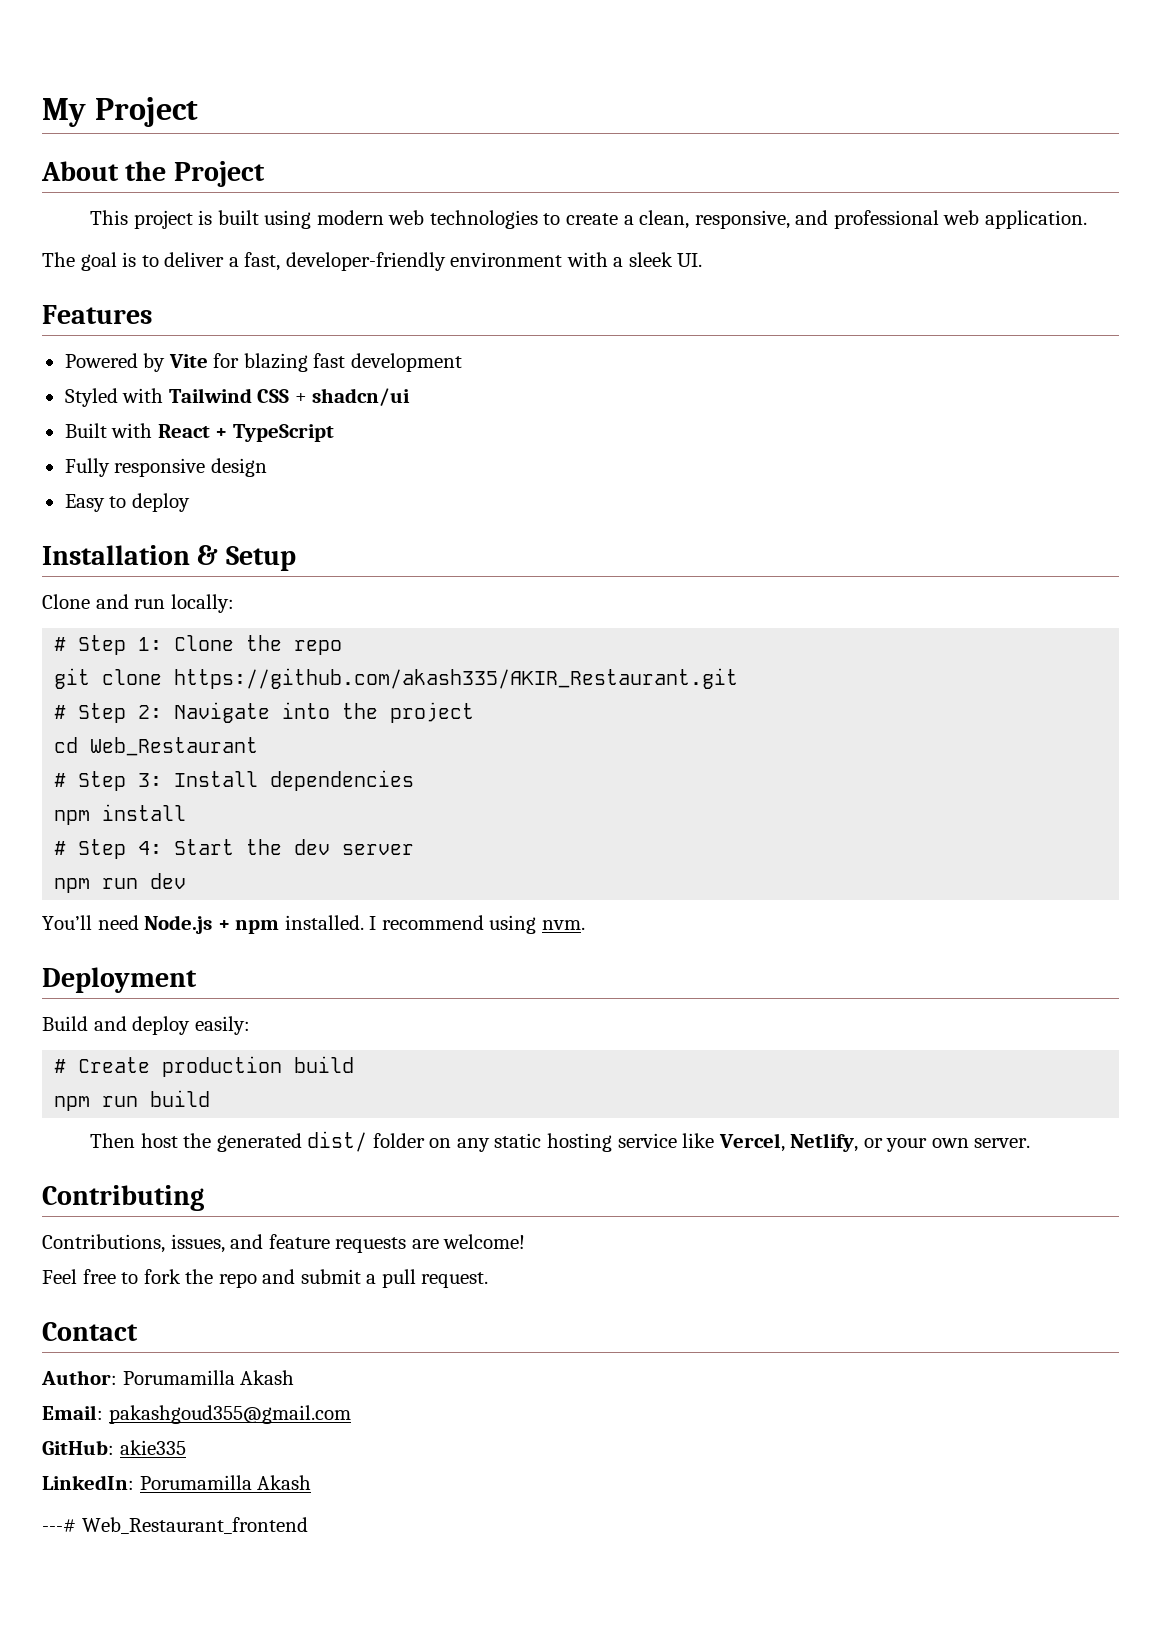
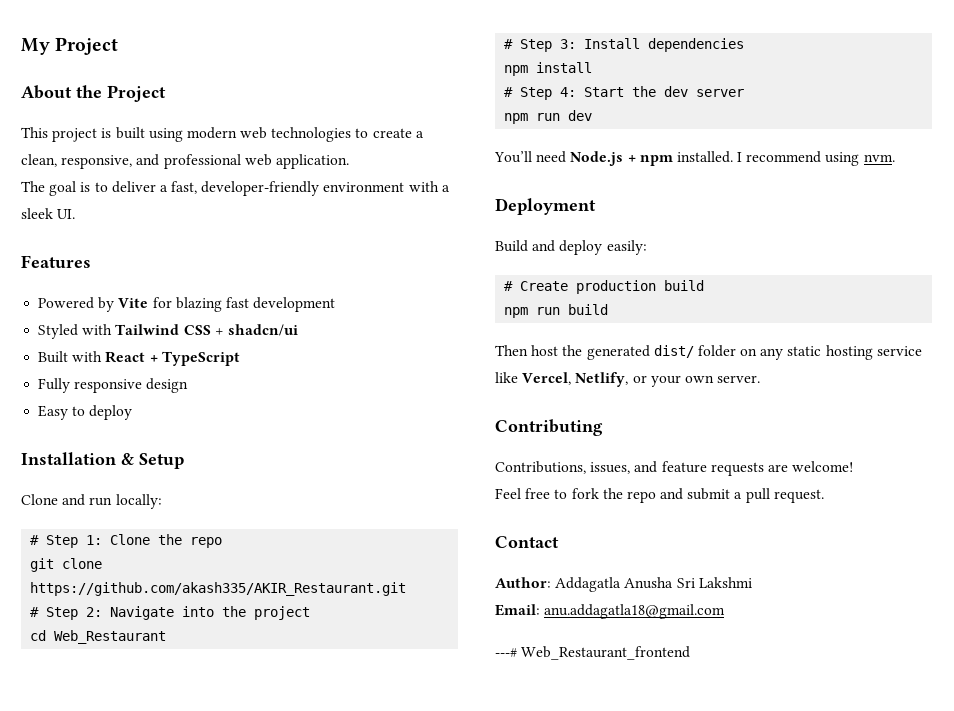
- Author: Porumamilla Akash
- Email: pakashgoud355@gmail.com
- GitHub: akie335
- LinkedIn: Porumamilla Akash
+ Author: Addagatla Anusha Sri Lakshmi
+ Email: anu.addagatla18@gmail.com

